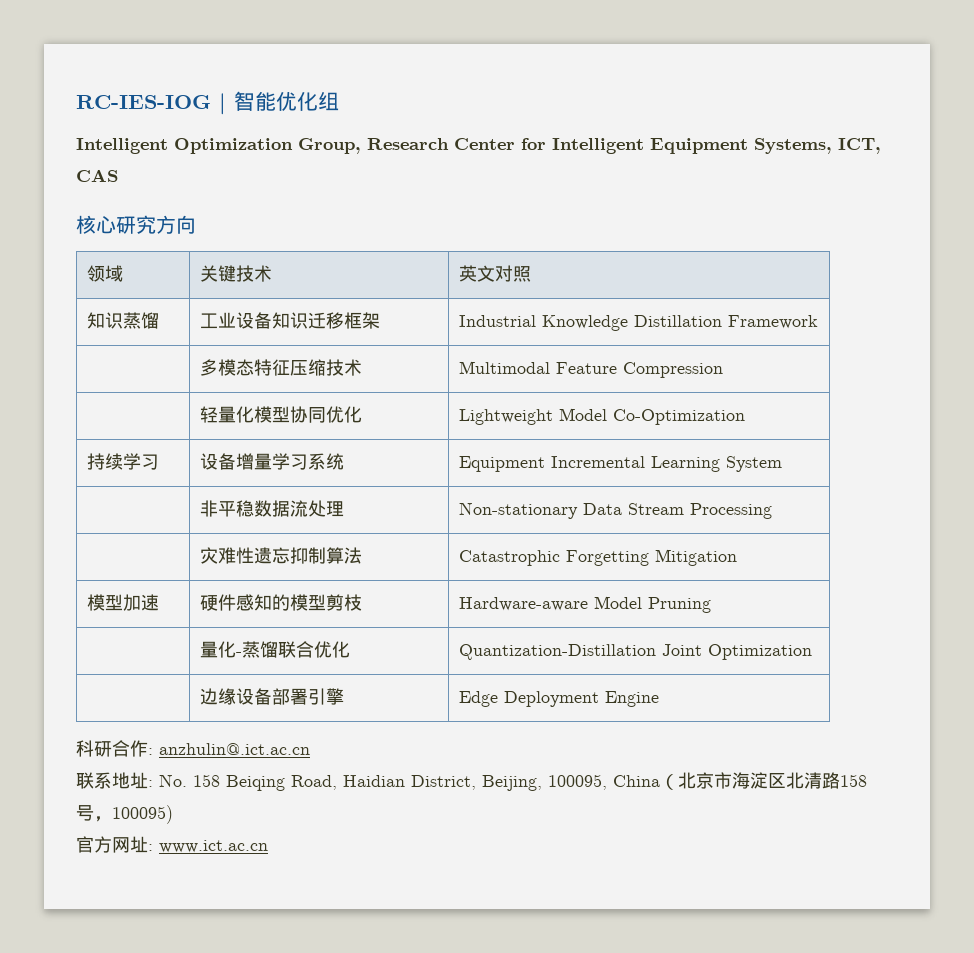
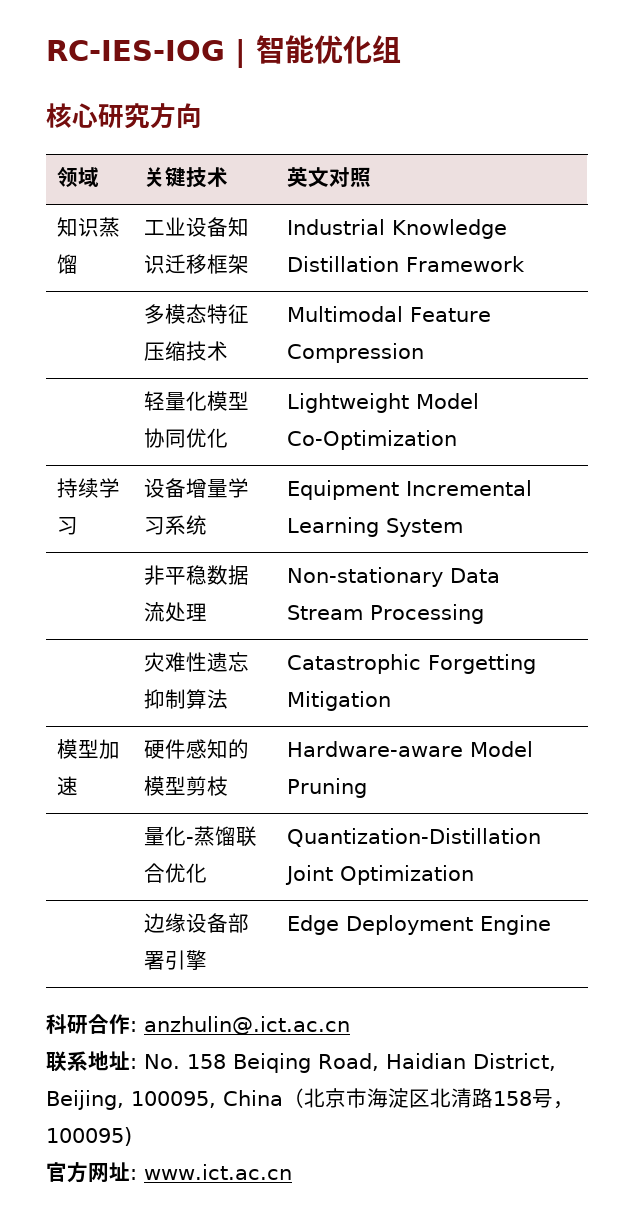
- Intelligent Optimization Group, Research Center for Intelligent Equipment Systems, ICT, CAS

